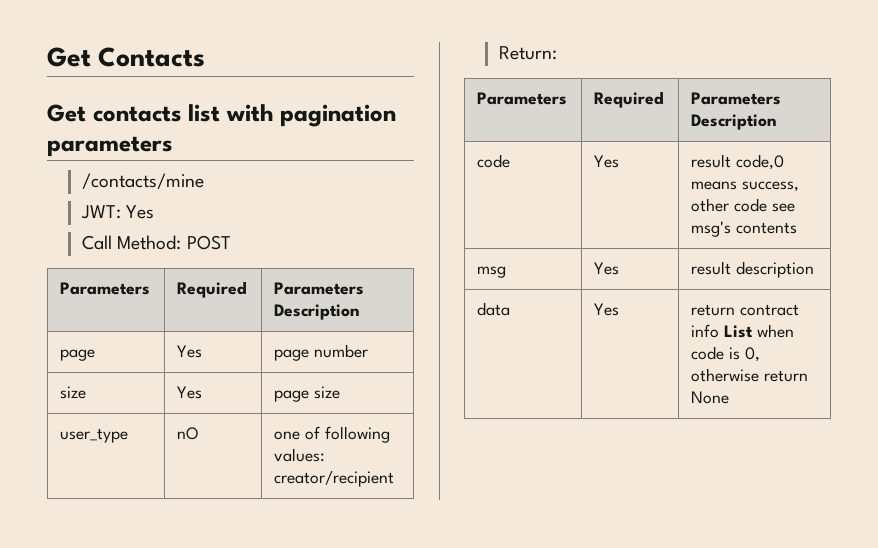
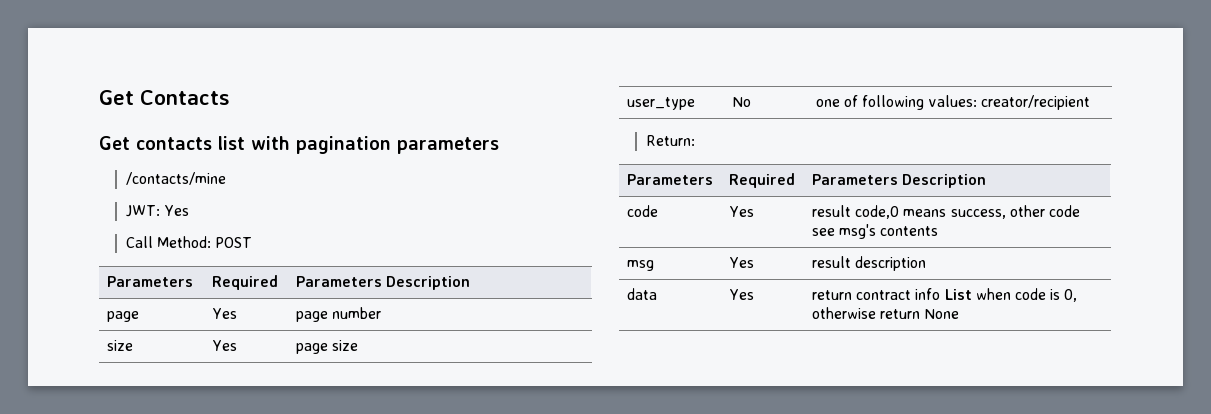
- user_type | nO | one of following values: creator/recipient
+ user_type | No | one of following values: creator/recipient

